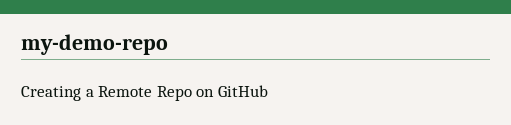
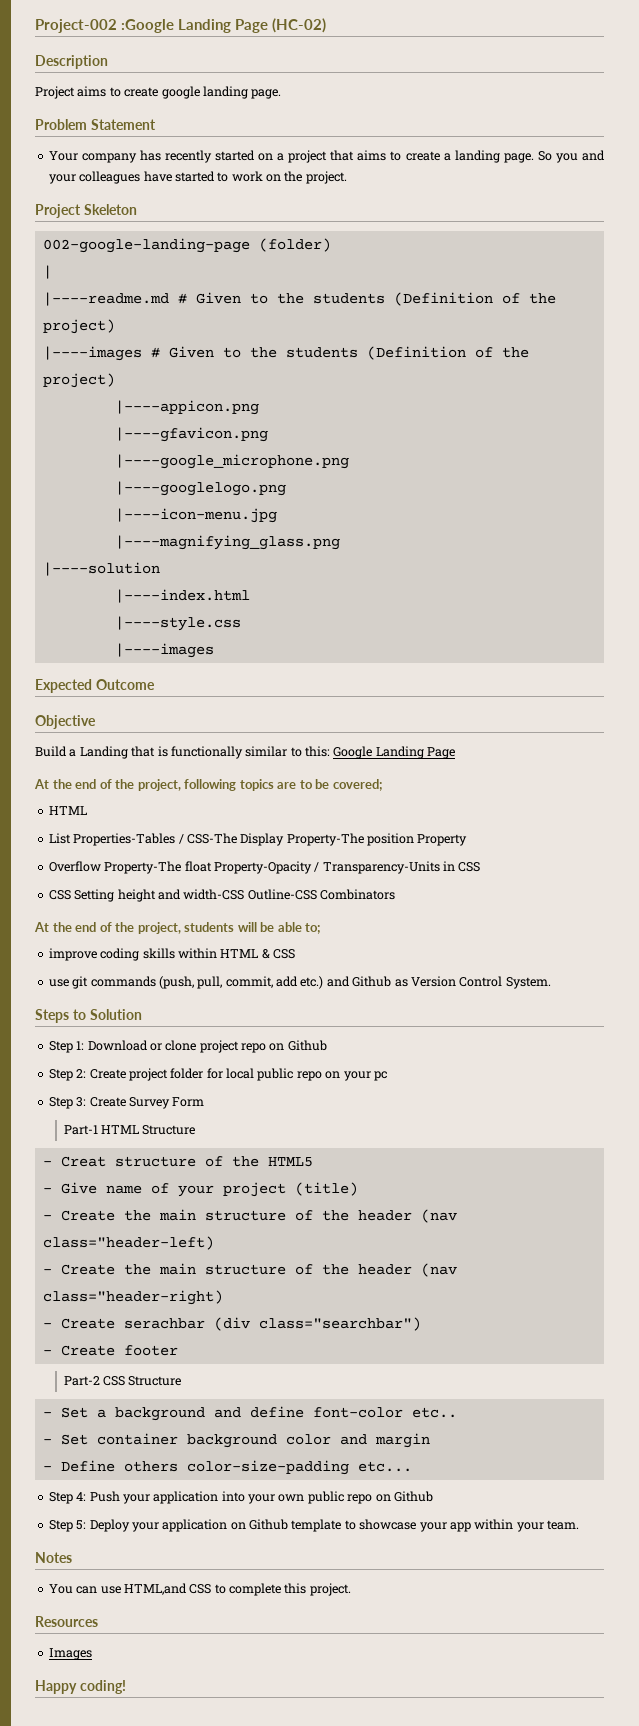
- my-demo-repo
- Creating a Remote Repo on GitHub
+ Project-002 :Google Landing Page (HC-02)
+ Description
+ Project aims to create google landing page.
+ Problem Statement
+ Your company has recently started on a project that aims to create a landing page. So you and your colleagues have started to work on the project.
+ Project Skeleton
+ 002-google-landing-page (folder)
+ |
+ |----readme.md # Given to the students (Definition of the project)
+ |----images # Given to the students (Definition of the project)
+ |----appicon.png
+ |----gfavicon.png
+ |----google_microphone.png
+ |----googlelogo.png
+ |----icon-menu.jpg
+ |----magnifying_glass.png
+ |----solution
+ |----index.html
+ |----style.css
+ |----images
+ Expected Outcome
+ Objective
+ Build a Landing that is functionally similar to this: Google Landing Page
+ At the end of the project, following topics are to be covered;
+ HTML
+ List Properties-Tables / CSS-The Display Property-The position Property
+ Overflow Property-The float Property-Opacity / Transparency-Units in CSS
+ CSS Setting height and width-CSS Outline-CSS Combinators
+ At the end of the project, students will be able to;
+ improve coding skills within HTML & CSS
+ use git commands (push, pull, commit, add etc.) and Github as Version Control System.
+ Steps to Solution
+ Step 1: Download or clone project repo on Github
+ Step 2: Create project folder for local public repo on your pc
+ Step 3: Create Survey Form
+ Part-1 HTML Structure
+ - Creat structure of the HTML5
+ - Give name of your project (title)
+ - Create the main structure of the header (nav class="header-left)
+ - Create the main structure of the header (nav class="header-right)
+ - Create serachbar (div class="searchbar")
+ - Create footer
+ Part-2 CSS Structure
+ - Set a background and define font-color etc..
+ - Set container background color and margin
+ - Define others color-size-padding etc...
+ Step 4: Push your application into your own public repo on Github
+ Step 5: Deploy your application on Github template to showcase your app within your team.
+ Notes
+ You can use HTML,and CSS to complete this project.
+ Resources
+ Images
+ Happy coding!

